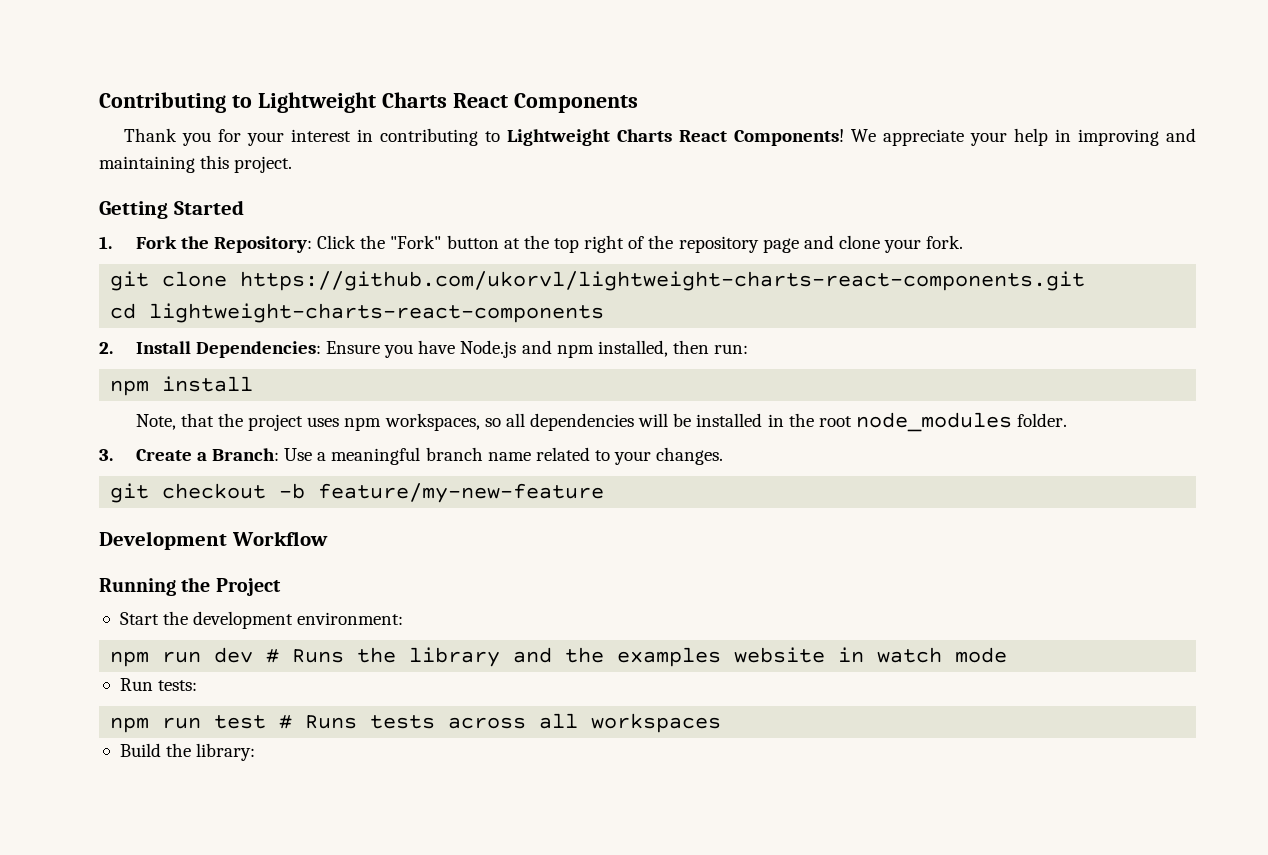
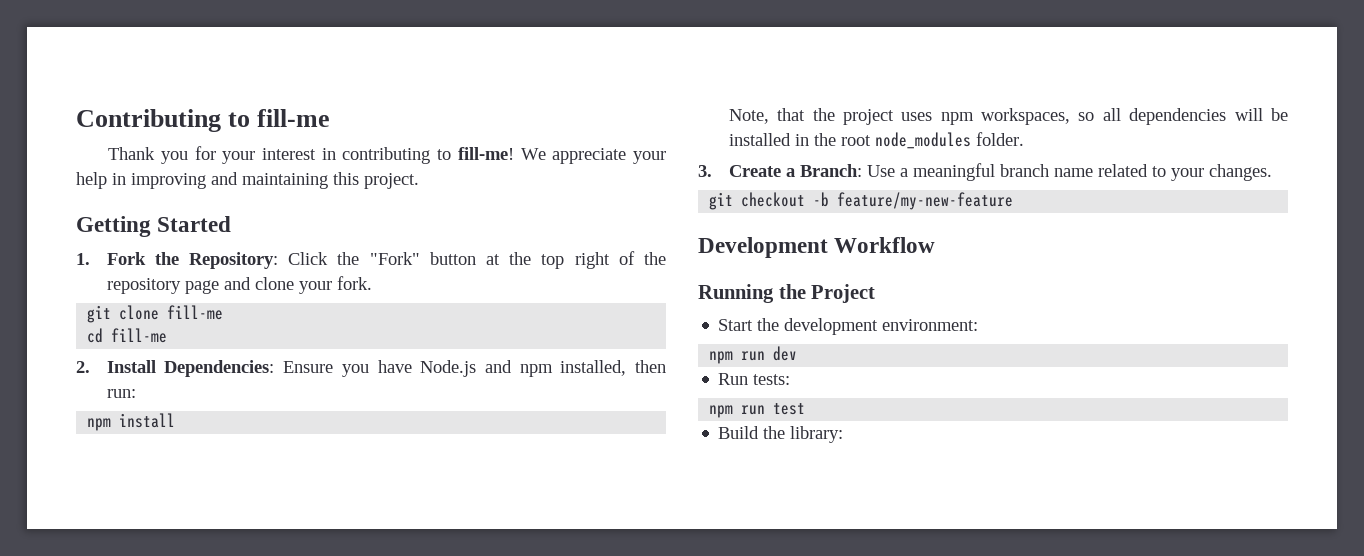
- Contributing to Lightweight Charts React Components
+ Contributing to fill-me
- Thank you for your interest in contributing to Lightweight Charts React Components!
+ Thank you for your interest in contributing to fill-me!
- git clone https://github.com/ukorvl/lightweight-charts-react-components.git
+ git clone fill-me
- cd lightweight-charts-react-components
+ cd fill-me
- npm run dev # Runs the library and the examples website in watch mode
+ npm run dev
- npm run test # Runs tests across all workspaces
+ npm run test

